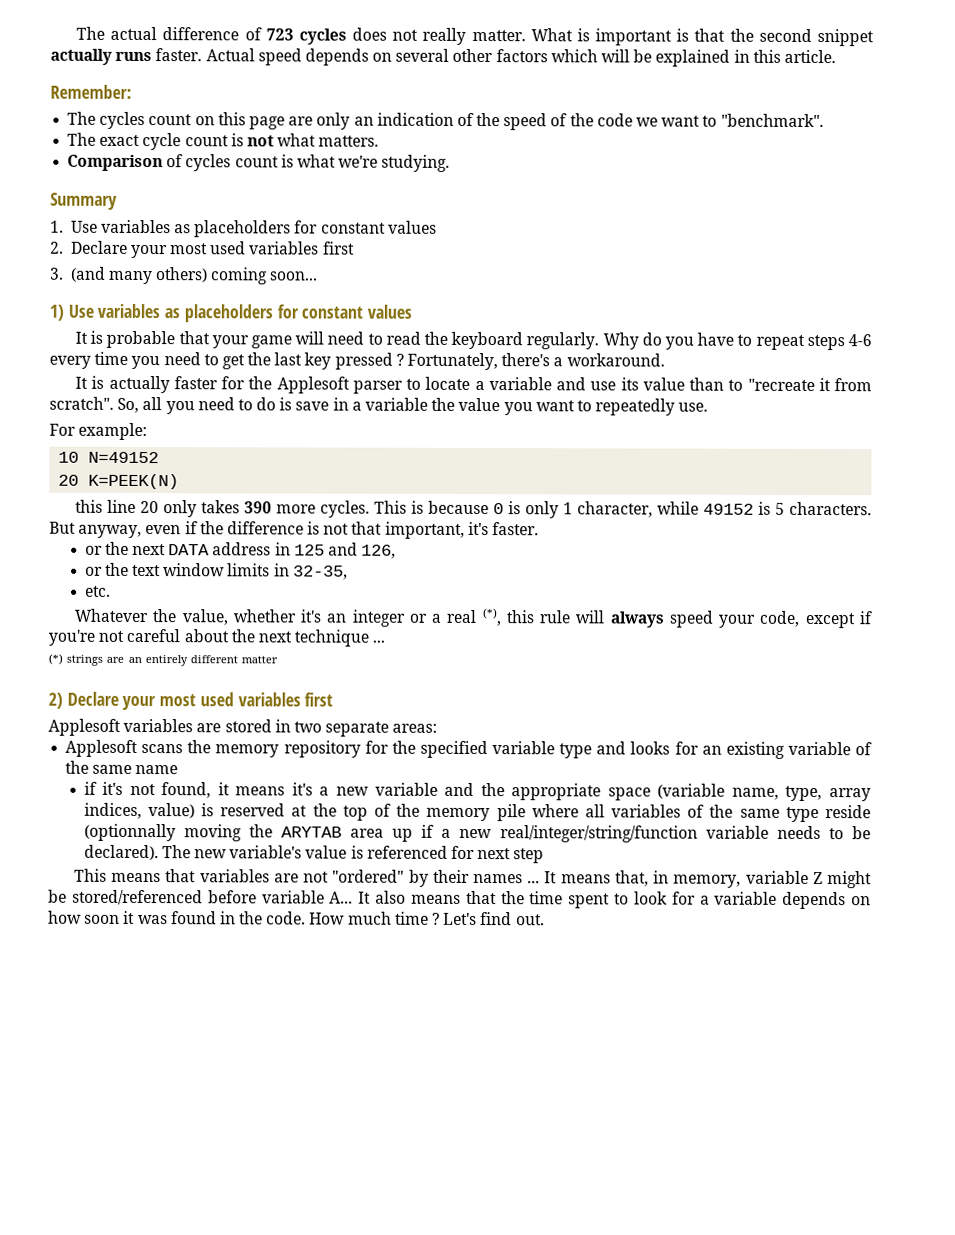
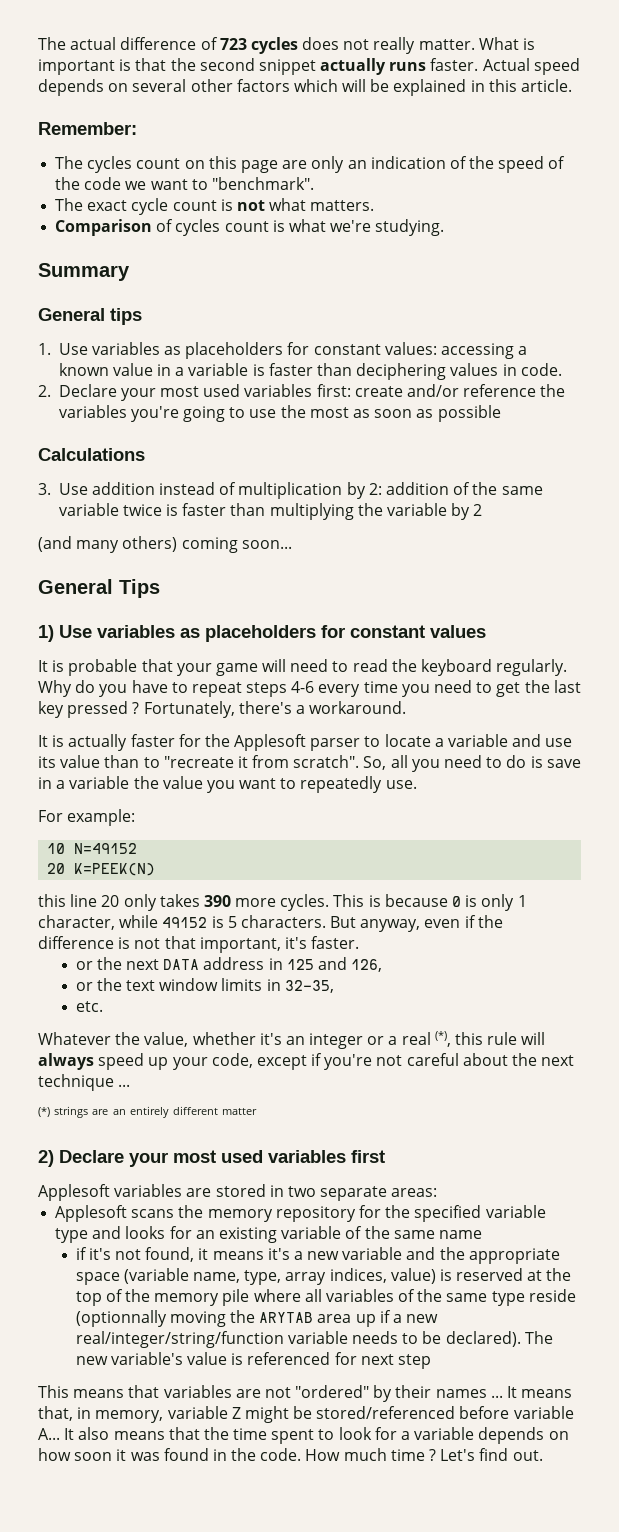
+ General tips
- 1. Use variables as placeholders for constant values
+ 1. Use variables as placeholders for constant values: accessing a known value in a variable is faster than deciphering values in code.
- 2. Declare your most used variables first
- 3. (and many others) coming soon...
+ 2. Declare your most used variables first: create and/or reference the variables you're going to use the most as soon as possible
+ Calculations
+ 3. Use addition instead of multiplication by 2: addition of the same variable twice is faster than multiplying the variable by 2
+ (and many others) coming soon...
+ General Tips
- Whatever the value, whether it's an integer or a real (*), this rule will always speed your code, except if you're not careful about the next technique ...
+ Whatever the value, whether it's an integer or a real (*), this rule will always speed up your code, except if you're not careful about the next technique ...

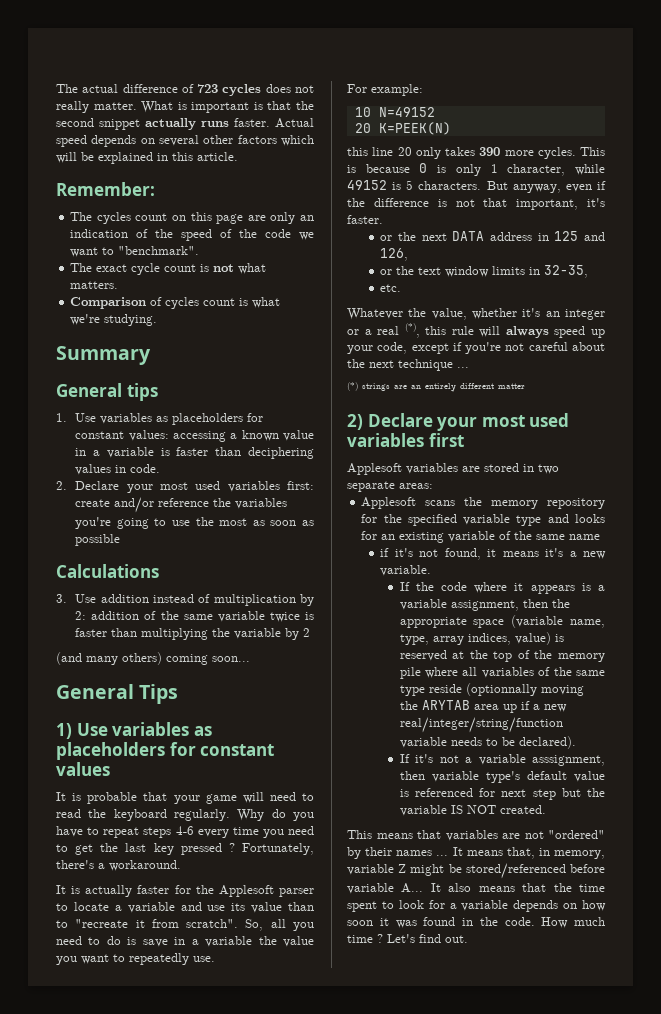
- if it's not found, it means it's a new variable and the appropriate space (variable name, type, array indices, value) is reserved at the top of the memory pile where all variables of the same type reside (optionnally moving the ARYTAB area up if a new real/integer/string/function variable needs to be declared). The new variable's value is referenced for next step
+ if it's not found, it means it's a new variable.
+ If the code where it appears is a variable assignment, then the appropriate space (variable name, type, array indices, value) is reserved at the top of the memory pile where all variables of the same type reside (optionnally moving the ARYTAB area up if a new real/integer/string/function variable needs to be declared).
+ If it's not a variable asssignment, then variable type's default value is referenced for next step but the variable IS NOT created.

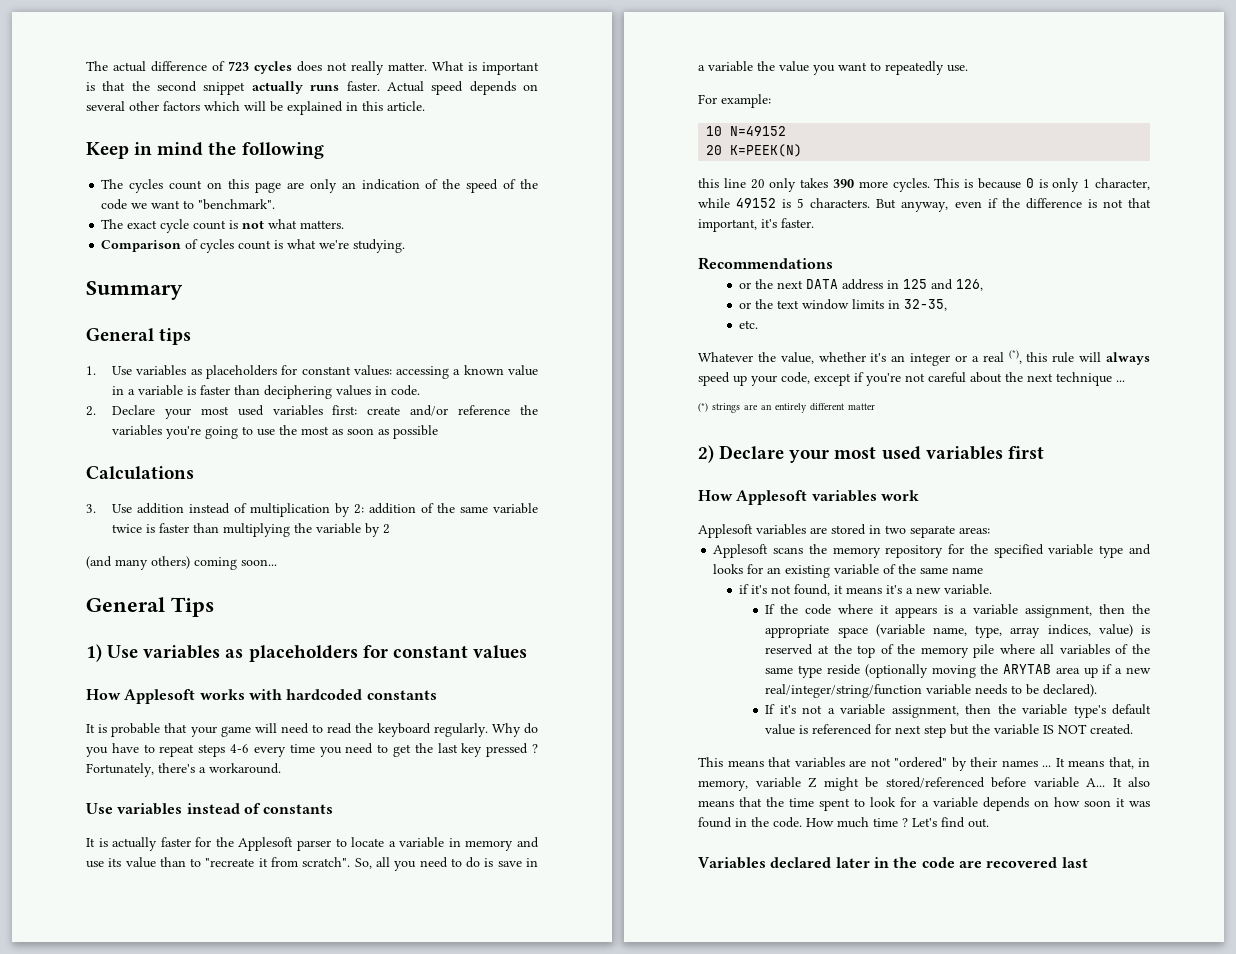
- Remember:
+ Keep in mind the following
+ How Applesoft works with hardcoded constants
+ Use variables instead of constants
- It is actually faster for the Applesoft parser to locate a variable and use its value than to "recreate it from scratch".
+ It is actually faster for the Applesoft parser to locate a variable in memory and use its value than to "recreate it from scratch".
+ Recommendations
+ How Applesoft variables work
- If the code where it appears is a variable assignment, then the appropriate space (variable name, type, array indices, value) is reserved at the top of the memory pile where all variables of the same type reside (optionnally moving the ARYTAB area up if a new real/integer/string/function variable needs to be declared).
+ If the code where it appears is a variable assignment, then the appropriate space (variable name, type, array indices, value) is reserved at the top of the memory pile where all variables of the same type reside (optionally moving the ARYTAB area up if a new real/integer/string/function variable needs to be declared).
- If it's not a variable asssignment, then variable type's default value is referenced for next step but the variable IS NOT created.
+ If it's not a variable assignment, then the variable type's default value is referenced for next step but the variable IS NOT created.
+ Variables declared later in the code are recovered last

